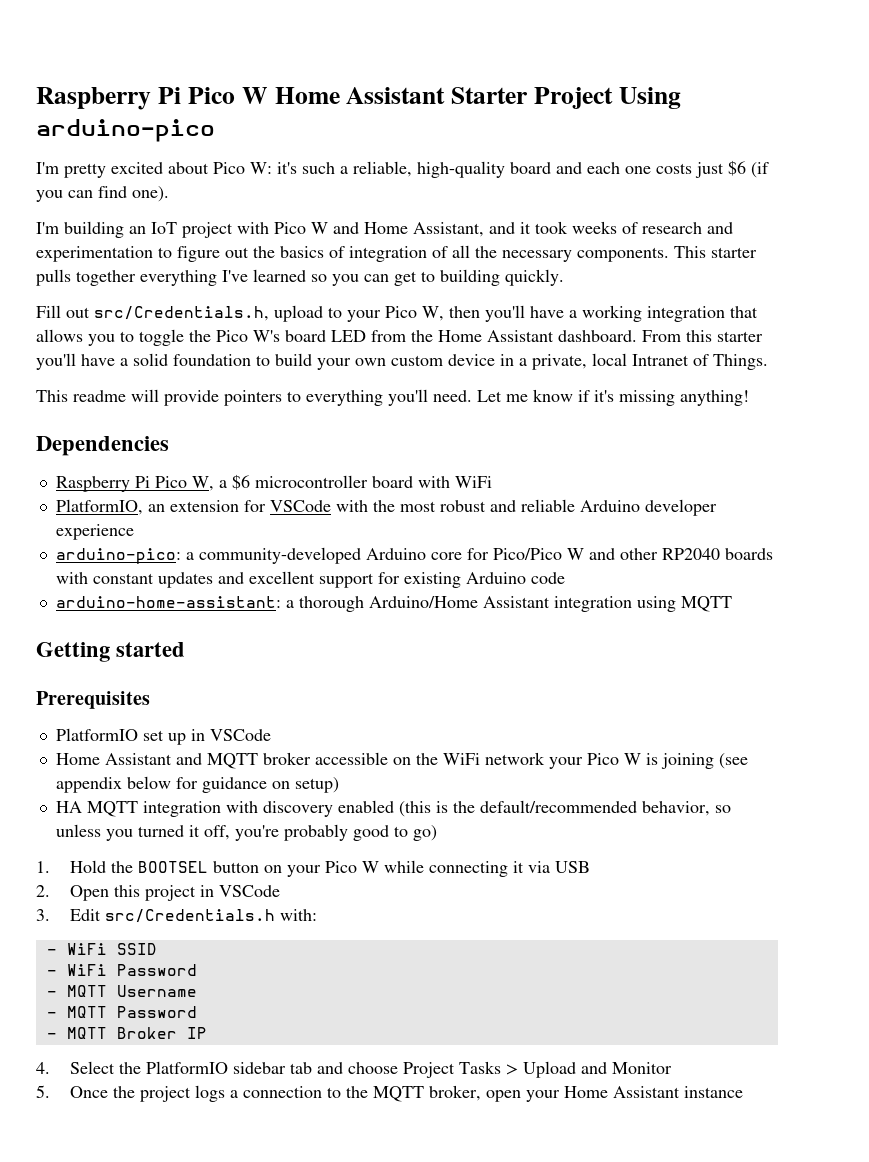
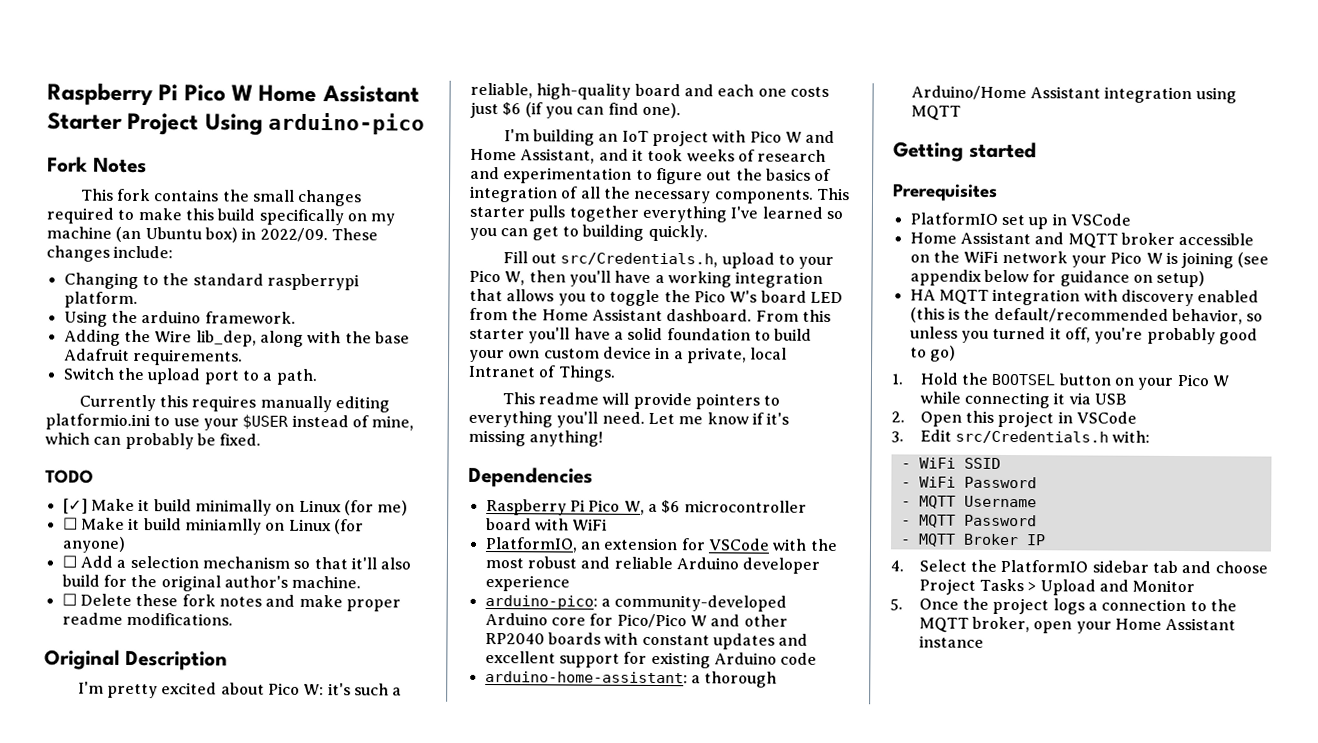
+ Fork Notes
+ This fork contains the small changes required to make this build specifically on my machine (an Ubuntu box) in 2022/09. These changes include:
+ Changing to the standard raspberrypi platform.
+ Using the arduino framework.
+ Adding the Wire lib_dep, along with the base Adafruit requirements.
+ Switch the upload port to a path.
+ Currently this requires manually editing platformio.ini to use your $USER instead of mine, which can probably be fixed.
+ TODO
+ [✓] Make it build minimally on Linux (for me)
+ ☐ Make it build miniamlly on Linux (for anyone)
+ ☐ Add a selection mechanism so that it'll also build for the original author's machine.
+ ☐ Delete these fork notes and make proper readme modifications.
+ Original Description

